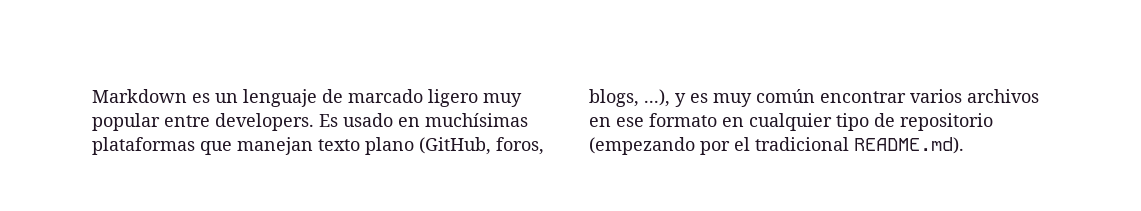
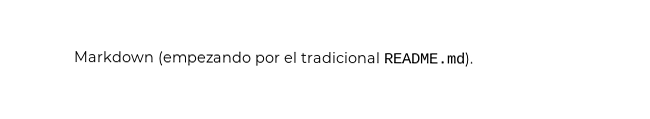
- Markdown es un lenguaje de marcado ligero muy popular entre developers. Es usado en muchísimas plataformas que manejan texto plano (GitHub, foros, blogs, ...), y es muy común encontrar varios archivos en ese formato en cualquier tipo de repositorio (empezando por el tradicional README.md).
+ Markdown (empezando por el tradicional README.md).

